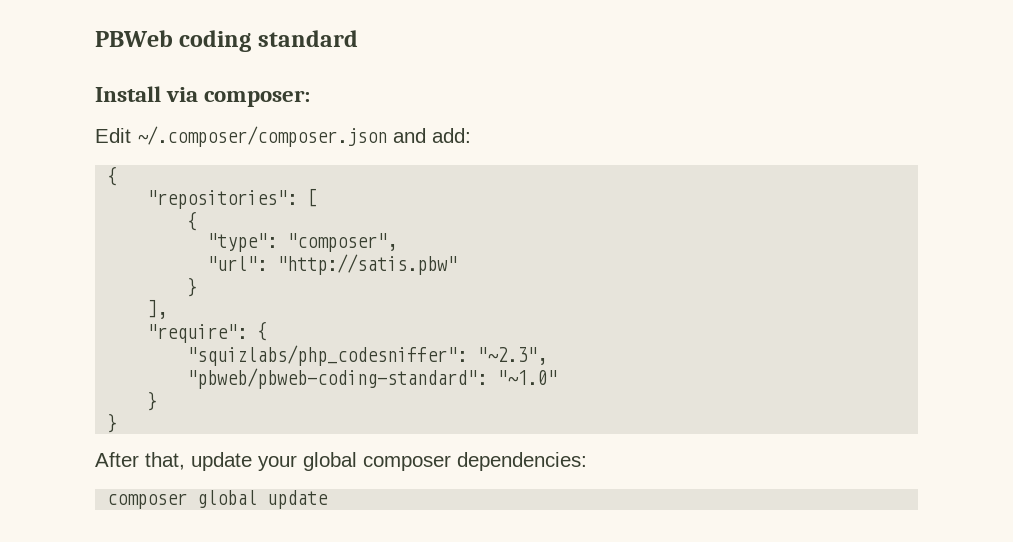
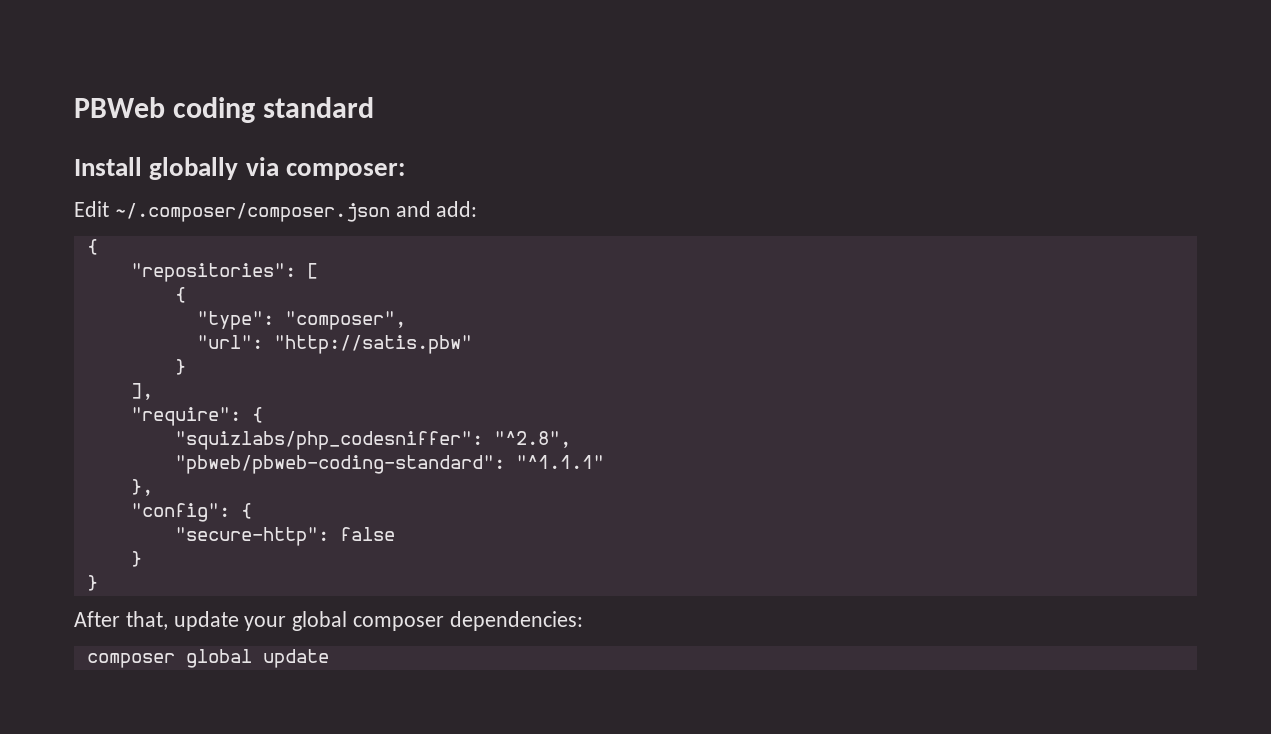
- Install via composer:
+ Install globally via composer:
- "squizlabs/php_codesniffer": "~2.3",
+ "squizlabs/php_codesniffer": "^2.8",
- "pbweb/pbweb-coding-standard": "~1.0"
+ "pbweb/pbweb-coding-standard": "^1.1.1"
+ },
+ "config": {
+ "secure-http": false

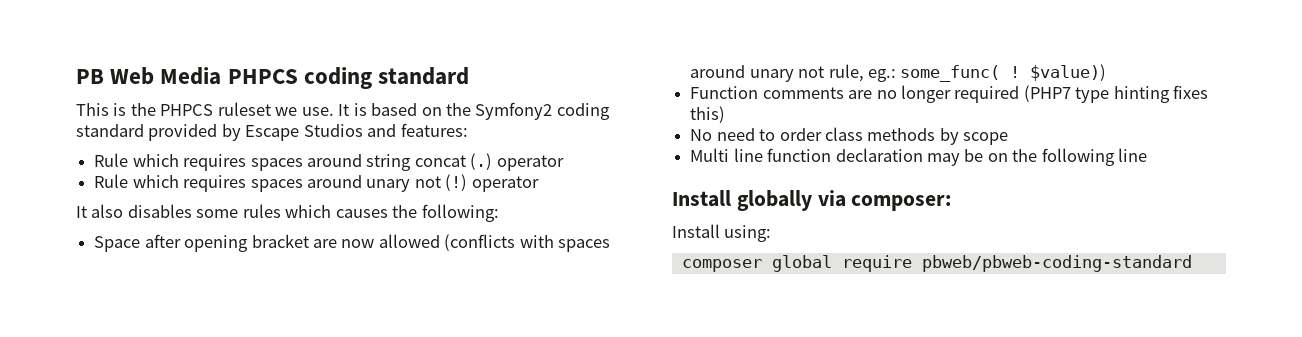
- PBWeb coding standard
+ PB Web Media PHPCS coding standard
+ This is the PHPCS ruleset we use. It is based on the Symfony2 coding standard provided by Escape Studios and features:
+ Rule which requires spaces around string concat (.) operator
+ Rule which requires spaces around unary not (!) operator
+ It also disables some rules which causes the following:
+ Space after opening bracket are now allowed (conflicts with spaces around unary not rule, eg.: some_func( ! $value))
+ Function comments are no longer required (PHP7 type hinting fixes this)
+ No need to order class methods by scope
+ Multi line function declaration may be on the following line
  Install globally via composer:
- Edit ~/.composer/composer.json and add:
- {
- "repositories": [
- {
- "type": "composer",
- "url": "http://satis.pbw"
- }
- ],
- "require": {
- "squizlabs/php_codesniffer": "^2.8",
- "pbweb/pbweb-coding-standard": "^1.1.1"
- },
- "config": {
- "secure-http": false
- }
- }
- After that, update your global composer dependencies:
+ Install using:
- composer global update
+ composer global require pbweb/pbweb-coding-standard

